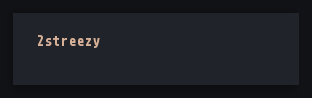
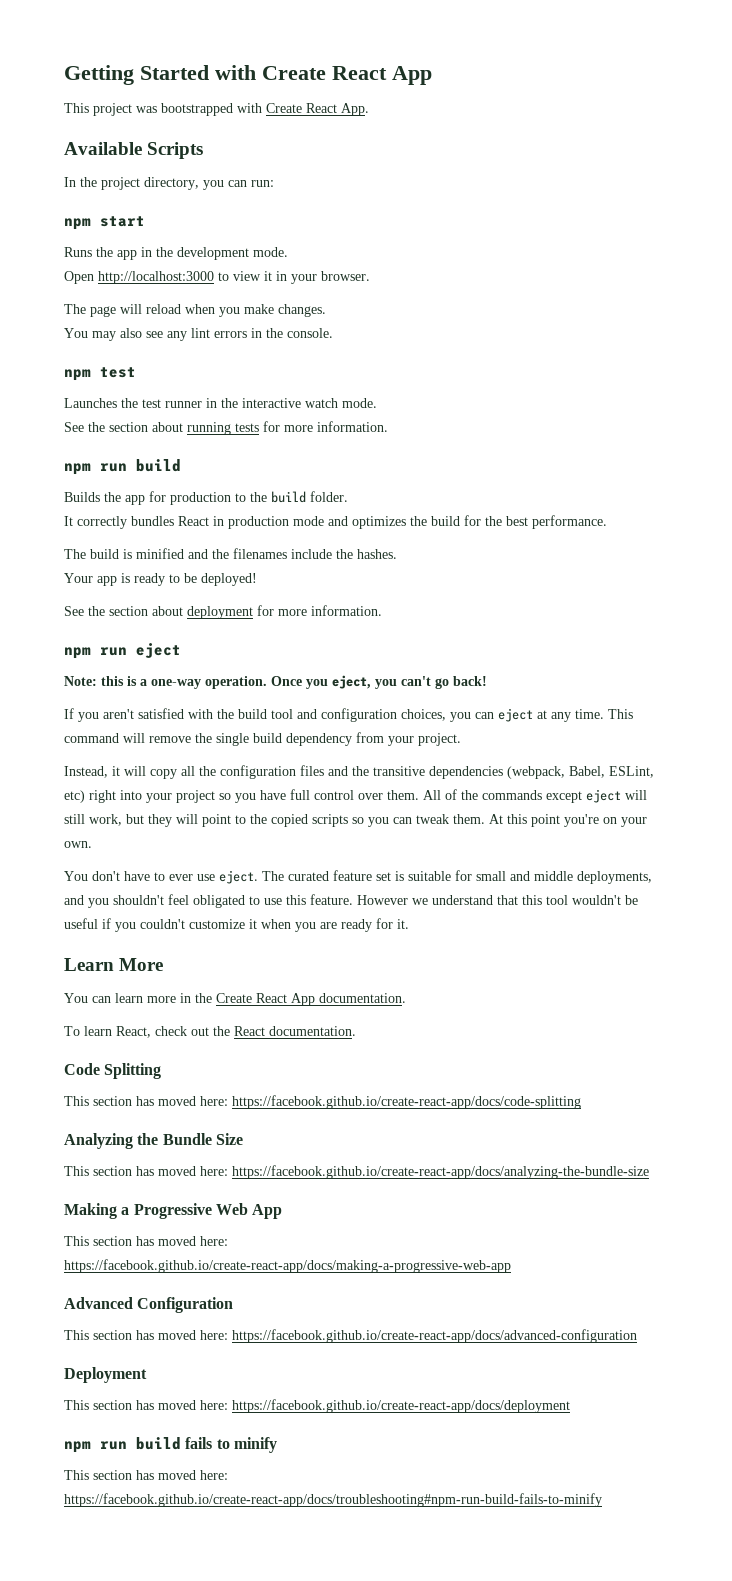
- 2streezy
+ Getting Started with Create React App
+ This project was bootstrapped with Create React App.
+ Available Scripts
+ In the project directory, you can run:
+ npm start
+ Runs the app in the development mode.
+ Open http://localhost:3000 to view it in your browser.
+ The page will reload when you make changes.
+ You may also see any lint errors in the console.
+ npm test
+ Launches the test runner in the interactive watch mode.
+ See the section about running tests for more information.
+ npm run build
+ Builds the app for production to the build folder.
+ It correctly bundles React in production mode and optimizes the build for the best performance.
+ The build is minified and the filenames include the hashes.
+ Your app is ready to be deployed!
+ See the section about deployment for more information.
+ npm run eject
+ Note: this is a one-way operation. Once you eject, you can't go back!
+ If you aren't satisfied with the build tool and configuration choices, you can eject at any time. This command will remove the single build dependency from your project.
+ Instead, it will copy all the configuration files and the transitive dependencies (webpack, Babel, ESLint, etc) right into your project so you have full control over them. All of the commands except eject will still work, but they will point to the copied scripts so you can tweak them. At this point you're on your own.
+ You don't have to ever use eject. The curated feature set is suitable for small and middle deployments, and you shouldn't feel obligated to use this feature. However we understand that this tool wouldn't be useful if you couldn't customize it when you are ready for it.
+ Learn More
+ You can learn more in the Create React App documentation.
+ To learn React, check out the React documentation.
+ Code Splitting
+ This section has moved here: https://facebook.github.io/create-react-app/docs/code-splitting
+ Analyzing the Bundle Size
+ This section has moved here: https://facebook.github.io/create-react-app/docs/analyzing-the-bundle-size
+ Making a Progressive Web App
+ This section has moved here: https://facebook.github.io/create-react-app/docs/making-a-progressive-web-app
+ Advanced Configuration
+ This section has moved here: https://facebook.github.io/create-react-app/docs/advanced-configuration
+ Deployment
+ This section has moved here: https://facebook.github.io/create-react-app/docs/deployment
+ npm run build fails to minify
+ This section has moved here: https://facebook.github.io/create-react-app/docs/troubleshooting#npm-run-build-fails-to-minify

